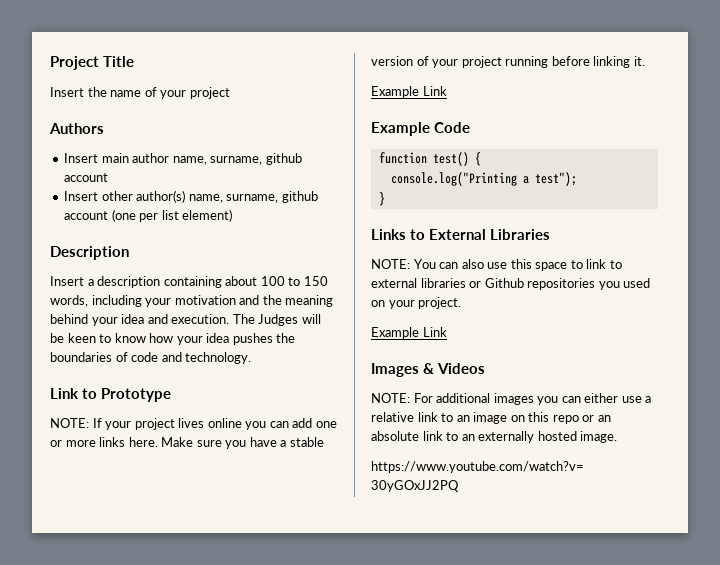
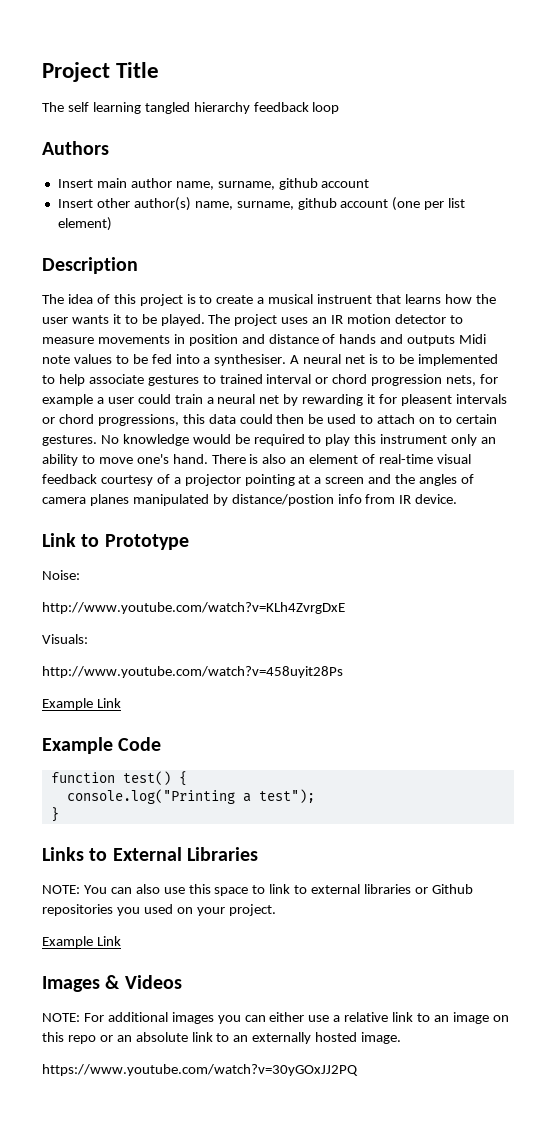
- Insert the name of your project
+ The self learning tangled hierarchy feedback loop
- Insert a description containing about 100 to 150 words, including your motivation and the meaning behind your idea and execution. The Judges will be keen to know how your idea pushes the boundaries of code and technology.
+ The idea of this project is to create a musical instruent that learns how the user wants it to be played. The project uses an IR motion detector to measure movements in position and distance of hands and outputs Midi note values to be fed into a synthesiser. A neural net is to be implemented to help associate gestures to trained interval or chord progression nets, for example a user could train a neural net by rewarding it for pleasent intervals or chord progressions, this data could then be used to attach on to certain gestures. No knowledge would be required to play this instrument only an ability to move one's hand. There is also an element of real-time visual feedback courtesy of a projector pointing at a screen and the angles of camera planes manipulated by distance/postion info from IR device.
  Link to Prototype
- NOTE: If your project lives online you can add one or more links here. Make sure you have a stable version of your project running before linking it.
+ Noise:
+ http://www.youtube.com/watch?v=KLh4ZvrgDxE
+ Visuals:
+ http://www.youtube.com/watch?v=458uyit28Ps

